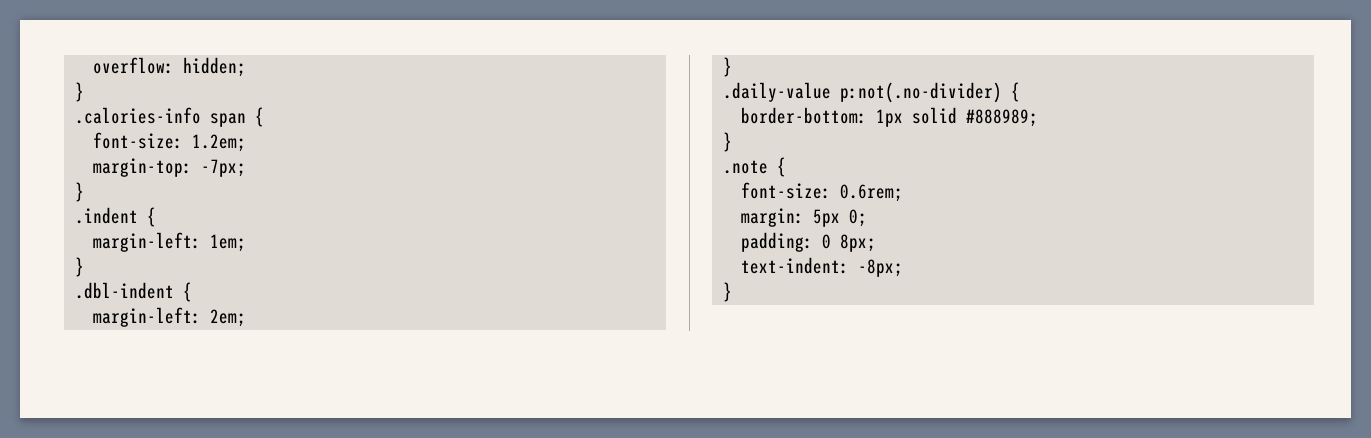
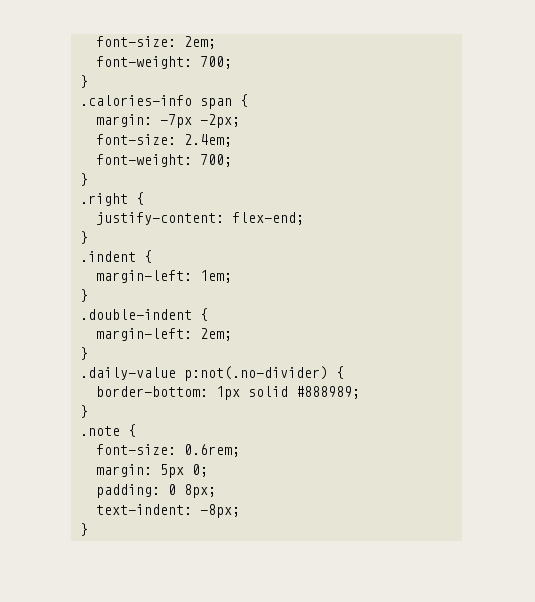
- overflow: hidden;
+ font-size: 2em;
+ font-weight: 700;
- font-size: 1.2em;
- margin-top: -7px;
+ margin: -7px -2px;
+ font-size: 2.4em;
+ font-weight: 700;
+ }
+ .right {
+ justify-content: flex-end;
- .dbl-indent {
+ .double-indent {

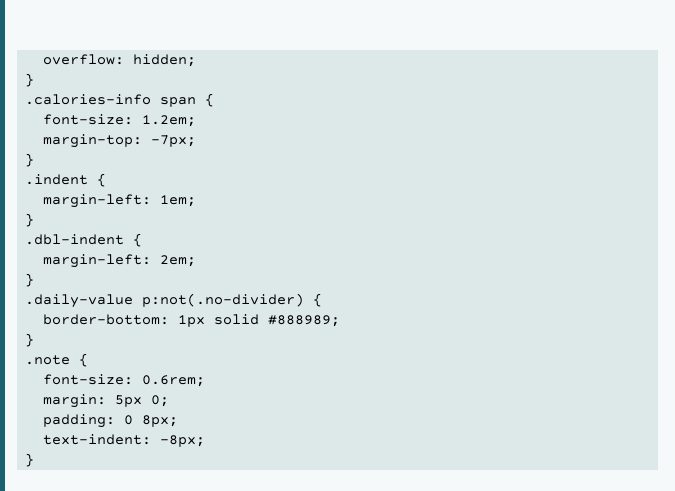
- font-size: 2em;
- font-weight: 700;
+ overflow: hidden;
- margin: -7px -2px;
- font-size: 2.4em;
- font-weight: 700;
- }
- .right {
- justify-content: flex-end;
+ font-size: 1.2em;
+ margin-top: -7px;
- .double-indent {
+ .dbl-indent {

